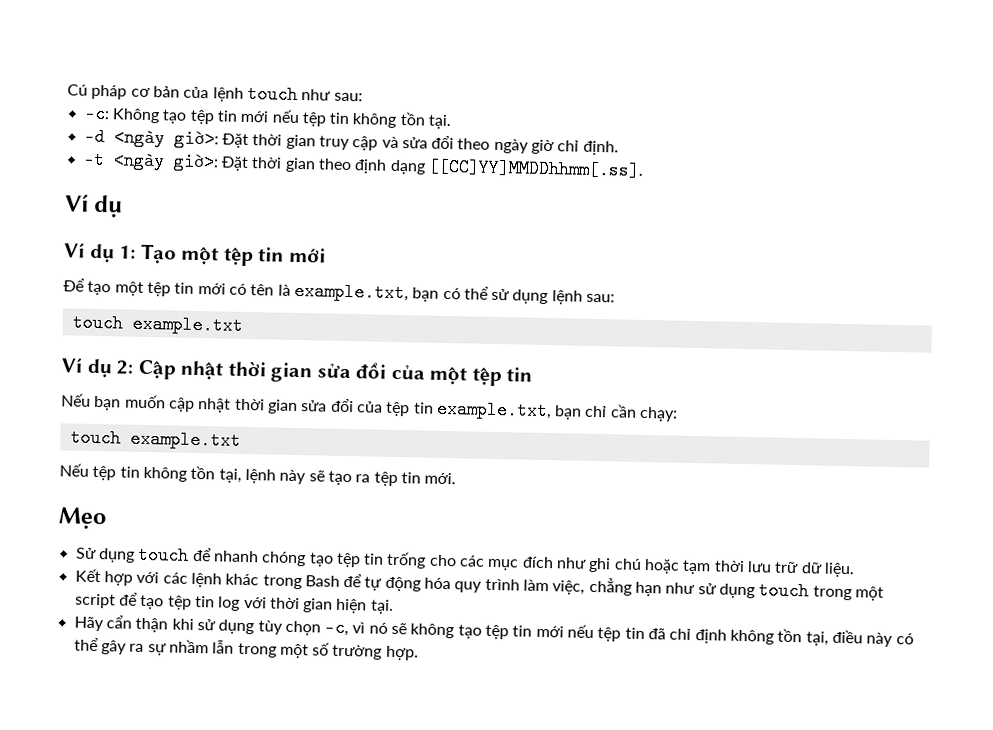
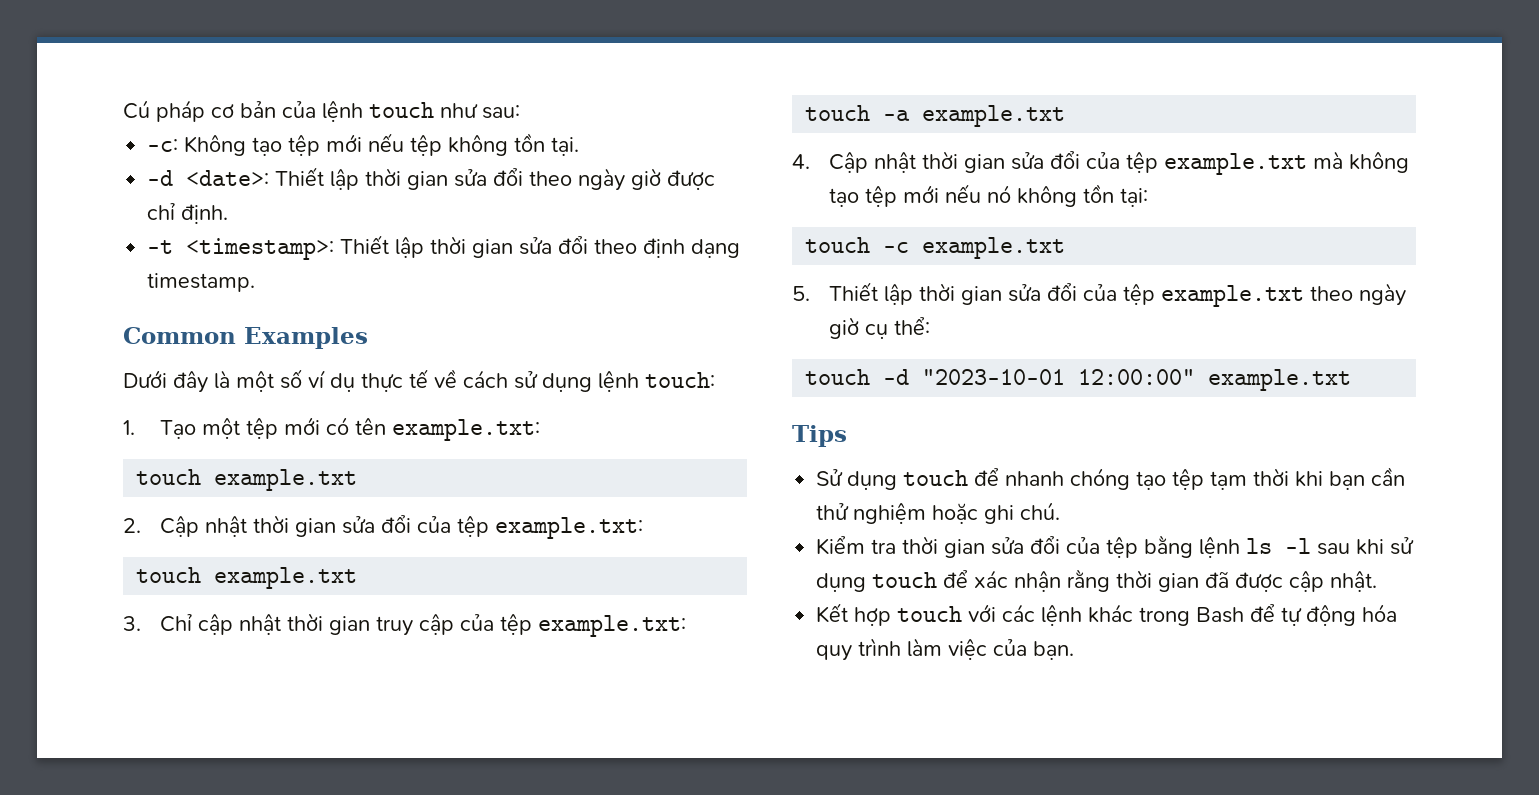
- -c: Không tạo tệp tin mới nếu tệp tin không tồn tại.
+ -c: Không tạo tệp mới nếu tệp không tồn tại.
- -d <ngày giờ>: Đặt thời gian truy cập và sửa đổi theo ngày giờ chỉ định.
+ -d <date>: Thiết lập thời gian sửa đổi theo ngày giờ được chỉ định.
- -t <ngày giờ>: Đặt thời gian theo định dạng [[CC]YY]MMDDhhmm[.ss].
- Ví dụ
- Ví dụ 1: Tạo một tệp tin mới
- Để tạo một tệp tin mới có tên là example.txt, bạn có thể sử dụng lệnh sau:
+ -t <timestamp>: Thiết lập thời gian sửa đổi theo định dạng timestamp.
+ Common Examples
+ Dưới đây là một số ví dụ thực tế về cách sử dụng lệnh touch:
+ 1. Tạo một tệp mới có tên example.txt:
  touch example.txt
- Ví dụ 2: Cập nhật thời gian sửa đổi của một tệp tin
- Nếu bạn muốn cập nhật thời gian sửa đổi của tệp tin example.txt, bạn chỉ cần chạy:
+ 2. Cập nhật thời gian sửa đổi của tệp example.txt:
  touch example.txt
- Nếu tệp tin không tồn tại, lệnh này sẽ tạo ra tệp tin mới.
- Mẹo
+ 3. Chỉ cập nhật thời gian truy cập của tệp example.txt:
+ touch -a example.txt
+ 4. Cập nhật thời gian sửa đổi của tệp example.txt mà không tạo tệp mới nếu nó không tồn tại:
+ touch -c example.txt
+ 5. Thiết lập thời gian sửa đổi của tệp example.txt theo ngày giờ cụ thể:
+ touch -d "2023-10-01 12:00:00" example.txt
+ Tips
- Sử dụng touch để nhanh chóng tạo tệp tin trống cho các mục đích như ghi chú hoặc tạm thời lưu trữ dữ liệu.
+ Sử dụng touch để nhanh chóng tạo tệp tạm thời khi bạn cần thử nghiệm hoặc ghi chú.
+ Kiểm tra thời gian sửa đổi của tệp bằng lệnh ls -l sau khi sử dụng touch để xác nhận rằng thời gian đã được cập nhật.
- Kết hợp với các lệnh khác trong Bash để tự động hóa quy trình làm việc, chẳng hạn như sử dụng touch trong một script để tạo tệp tin log với thời gian hiện tại.
- Hãy cẩn thận khi sử dụng tùy chọn -c, vì nó sẽ không tạo tệp tin mới nếu tệp tin đã chỉ định không tồn tại, điều này có thể gây ra sự nhầm lẫn trong một số trường hợp.
+ Kết hợp touch với các lệnh khác trong Bash để tự động hóa quy trình làm việc của bạn.

